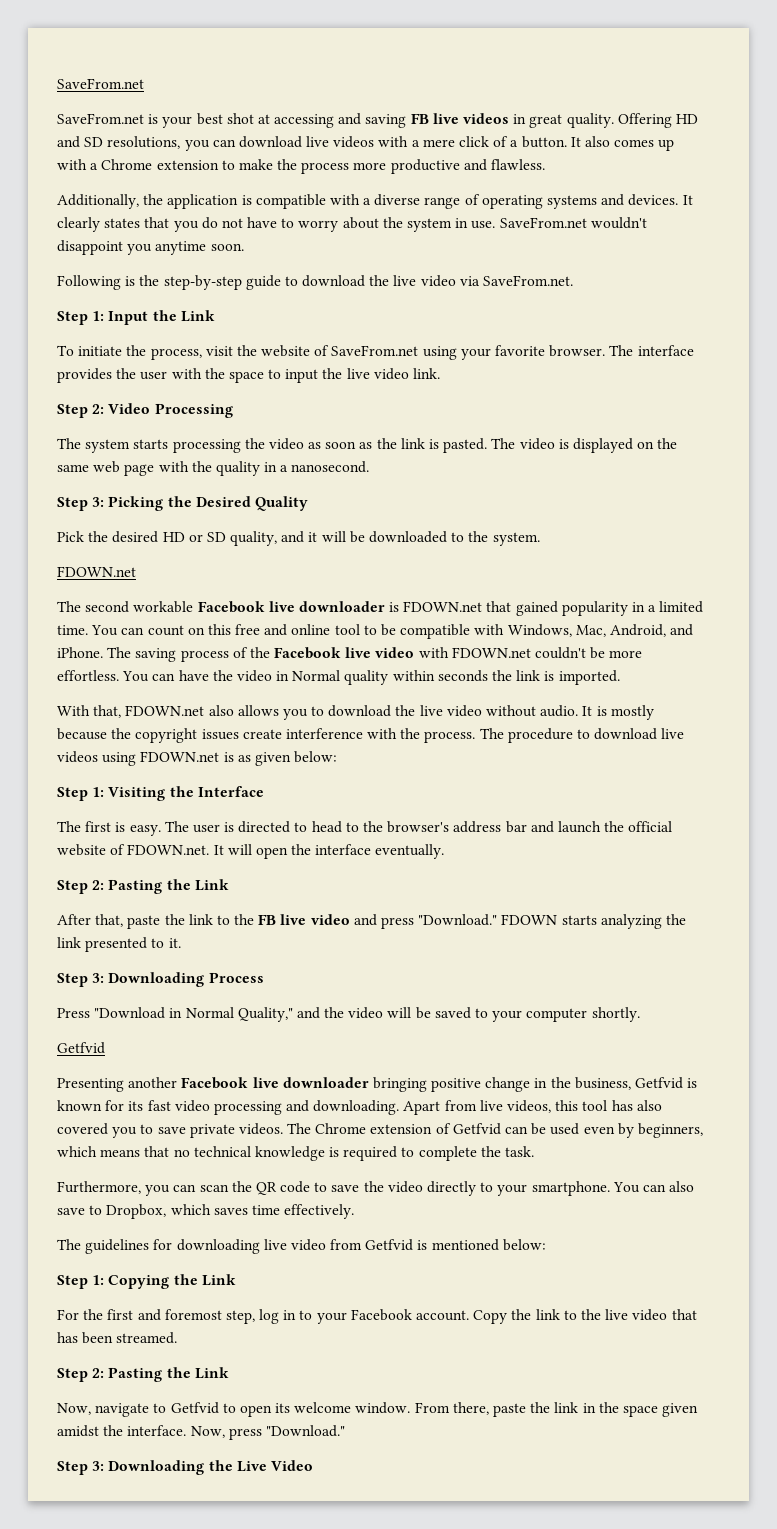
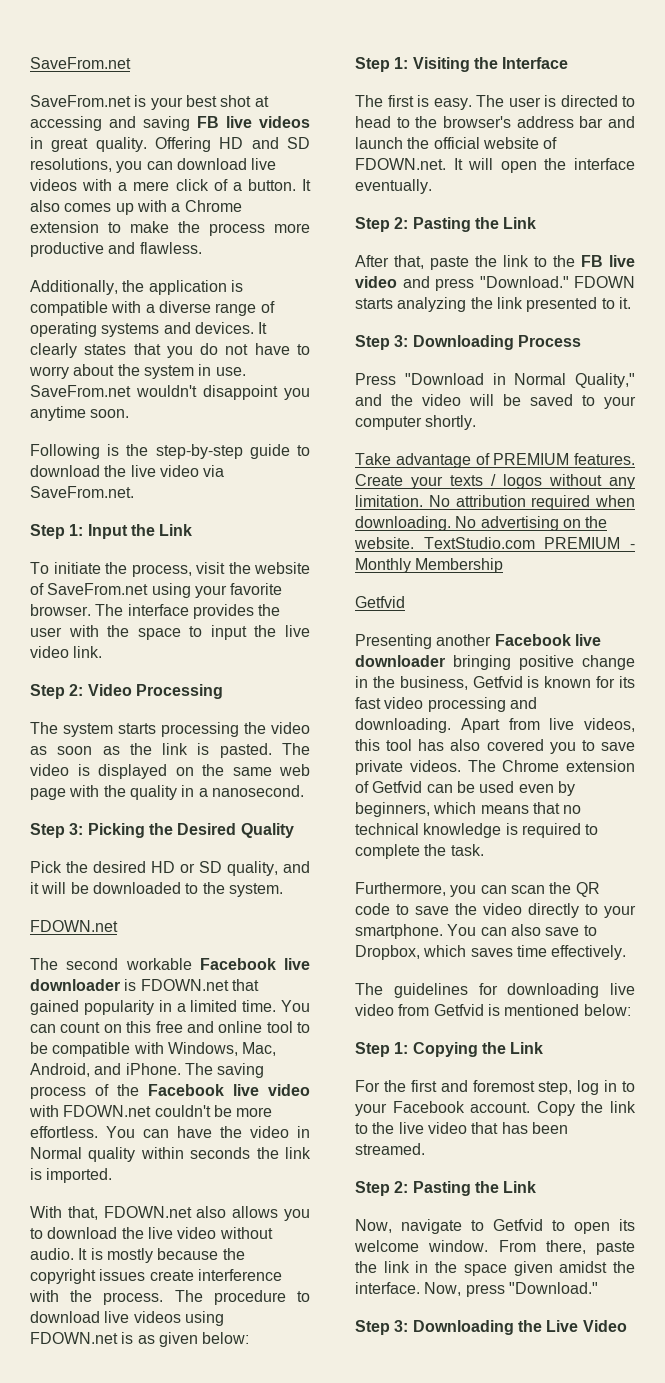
+ Take advantage of PREMIUM features. Create your texts / logos without any limitation. No attribution required when downloading. No advertising on the website. TextStudio.com PREMIUM - Monthly Membership

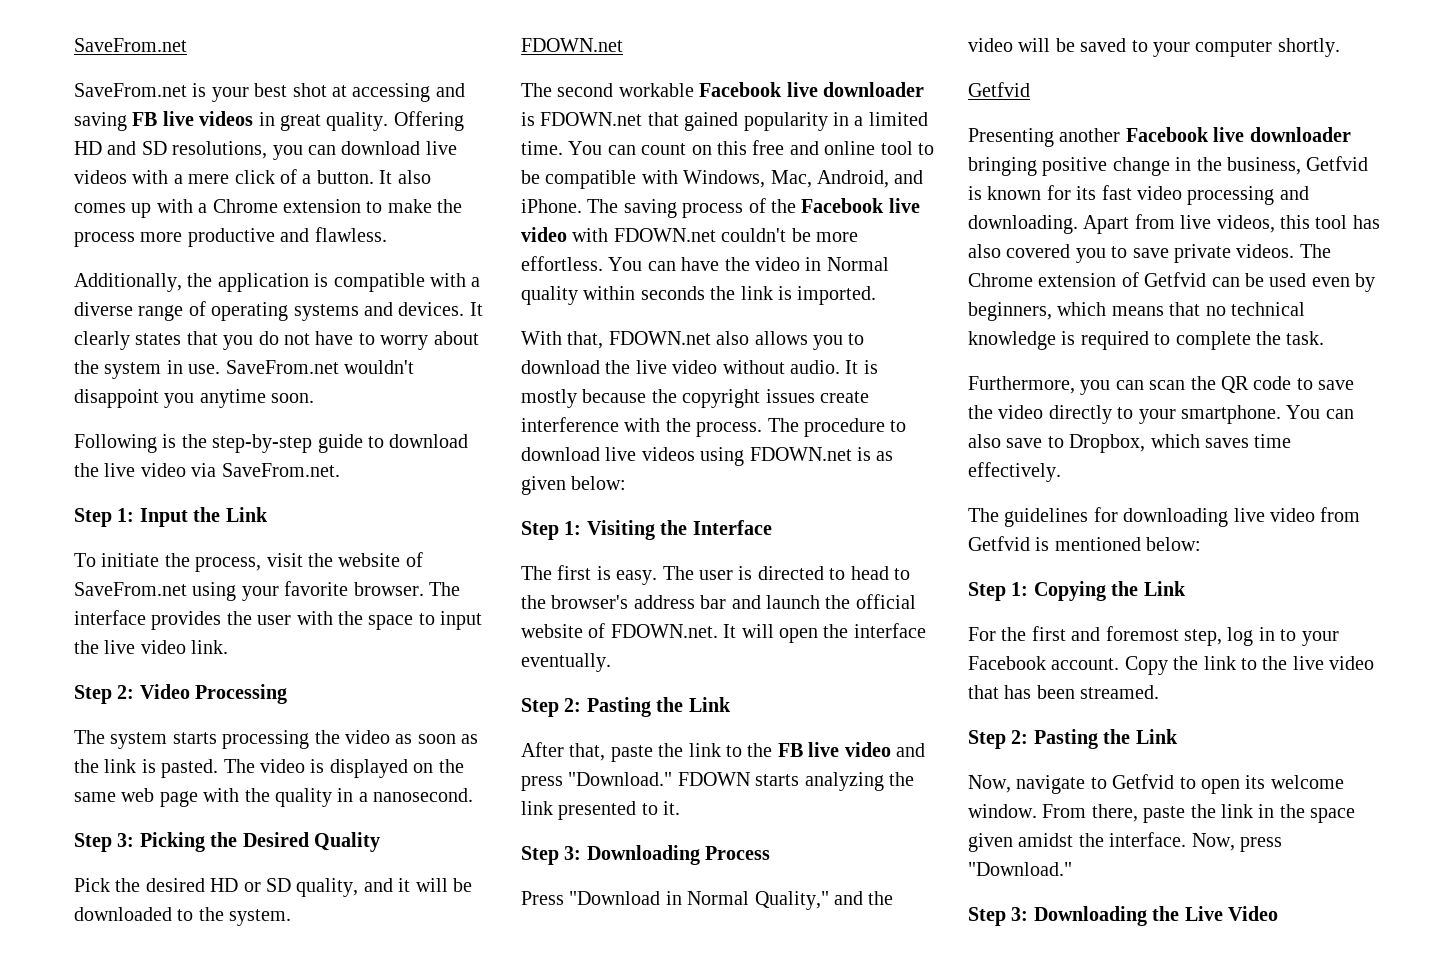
- Take advantage of PREMIUM features. Create your texts / logos without any limitation. No attribution required when downloading. No advertising on the website. TextStudio.com PREMIUM - Monthly Membership

